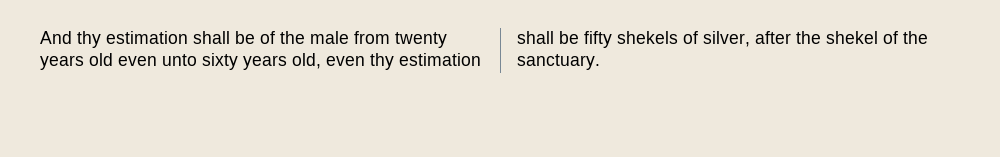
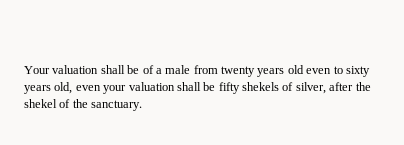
- And thy estimation shall be of the male from twenty years old even unto sixty years old, even thy estimation shall be fifty shekels of silver, after the shekel of the sanctuary.
+ Your valuation shall be of a male from twenty years old even to sixty years old, even your valuation shall be fifty shekels of silver, after the shekel of the sanctuary.

